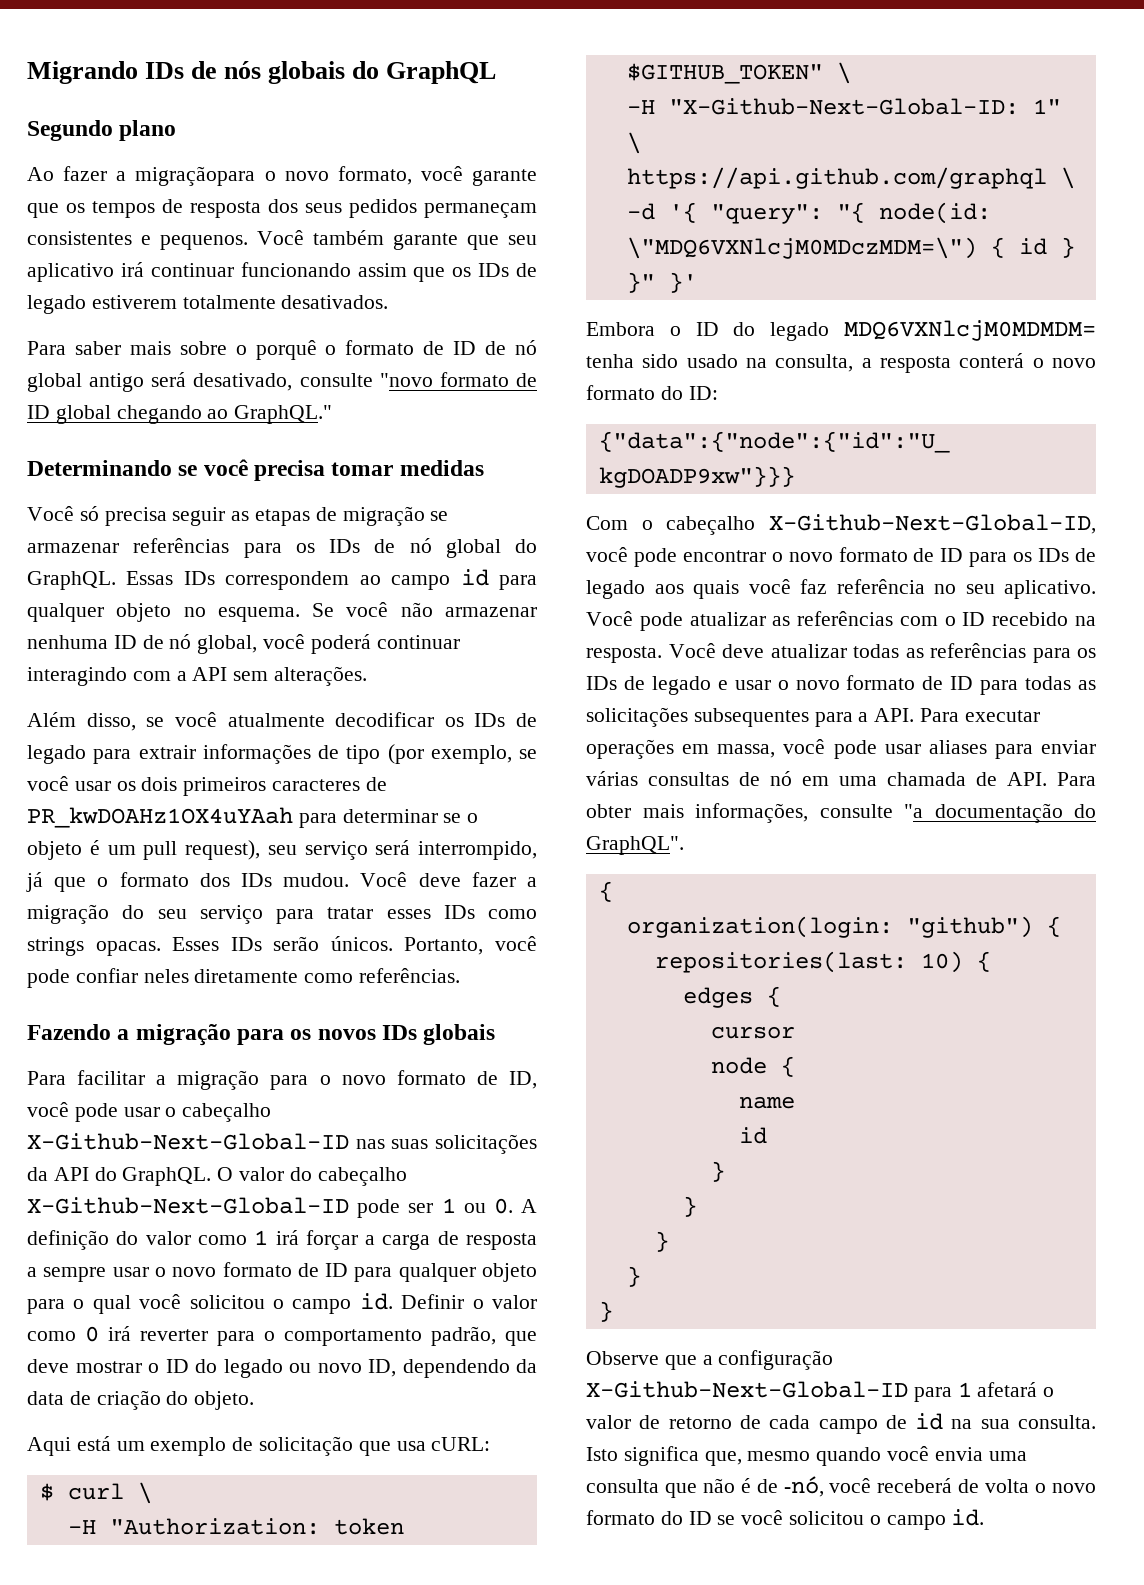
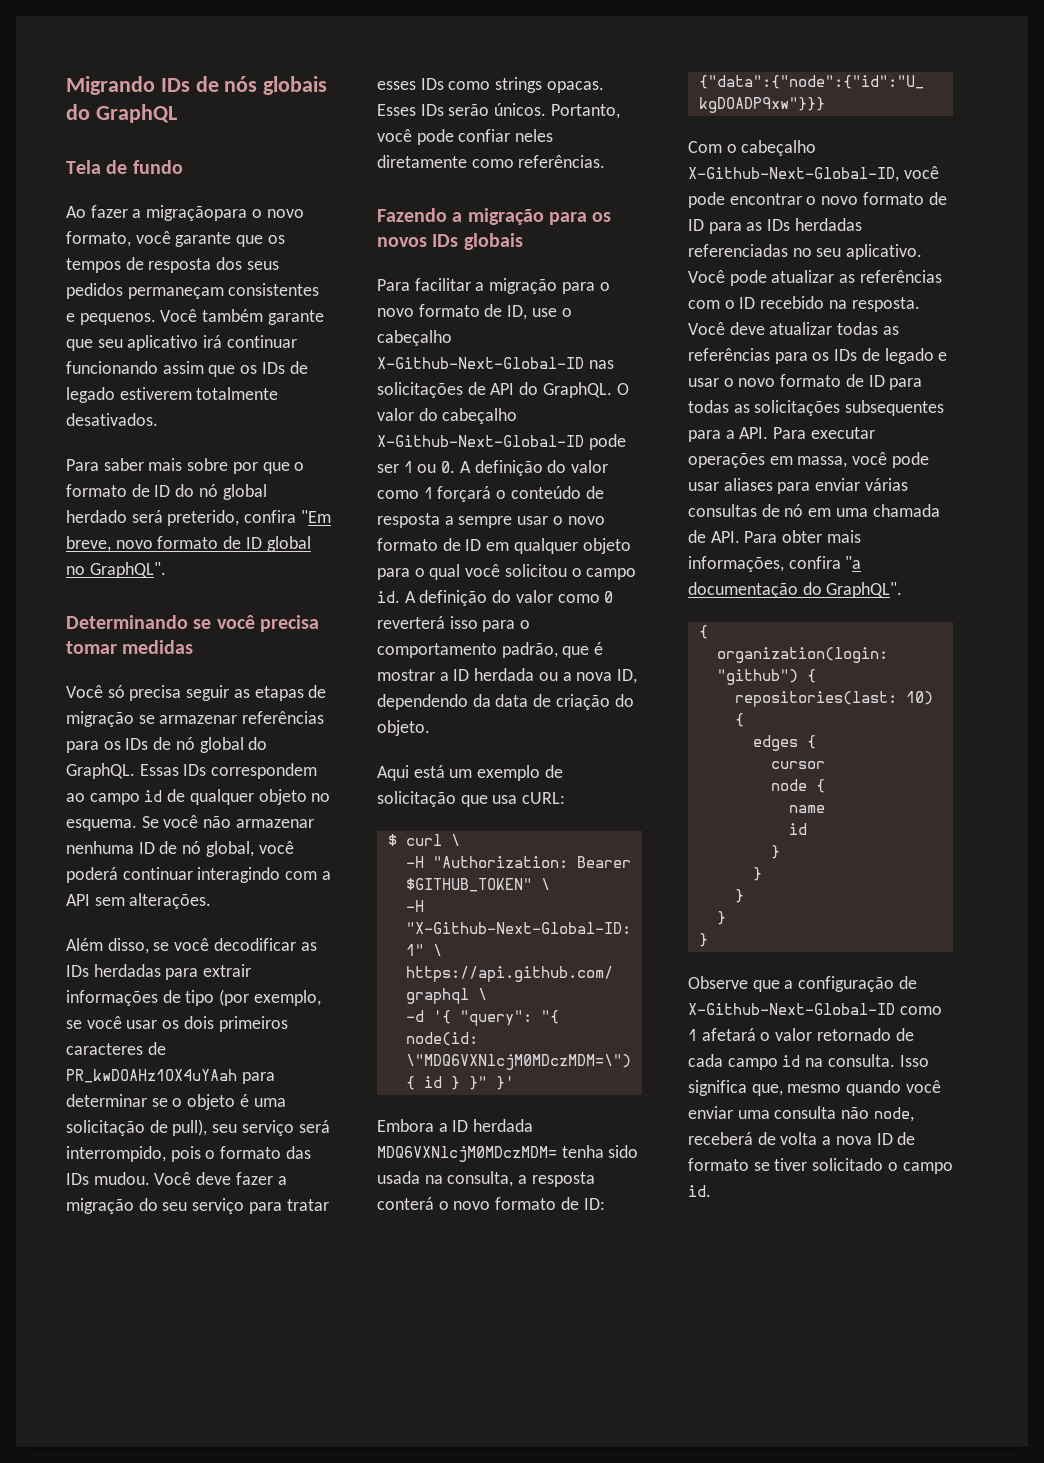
- Segundo plano
+ Tela de fundo
- Para saber mais sobre o porquê o formato de ID de nó global antigo será desativado, consulte "novo formato de ID global chegando ao GraphQL."
+ Para saber mais sobre por que o formato de ID do nó global herdado será preterido, confira "Em breve, novo formato de ID global no GraphQL".
- Essas IDs correspondem ao campo id para qualquer objeto no esquema.
+ Essas IDs correspondem ao campo id de qualquer objeto no esquema.
- Além disso, se você atualmente decodificar os IDs de legado para extrair informações de tipo (por exemplo, se você usar os dois primeiros caracteres de PR_kwDOAHz1OX4uYAah para determinar se o objeto é um pull request), seu serviço será interrompido, já que o formato dos IDs mudou.
+ Além disso, se você decodificar as IDs herdadas para extrair informações de tipo (por exemplo, se você usar os dois primeiros caracteres de PR_kwDOAHz1OX4uYAah para determinar se o objeto é uma solicitação de pull), seu serviço será interrompido, pois o formato das IDs mudou.
- Para facilitar a migração para o novo formato de ID, você pode usar o cabeçalho X-Github-Next-Global-ID nas suas solicitações da API do GraphQL.
+ Para facilitar a migração para o novo formato de ID, use o cabeçalho X-Github-Next-Global-ID nas solicitações de API do GraphQL.
- O valor do cabeçalho X-Github-Next-Global-ID pode ser 1 ou 0. A definição do valor como 1 irá forçar a carga de resposta a sempre usar o novo formato de ID para qualquer objeto para o qual você solicitou o campo id.
+ O valor do cabeçalho X-Github-Next-Global-ID pode ser 1 ou 0. A definição do valor como 1 forçará o conteúdo de resposta a sempre usar o novo formato de ID em qualquer objeto para o qual você solicitou o campo id.
- Definir o valor como 0 irá reverter para o comportamento padrão, que deve mostrar o ID do legado ou novo ID, dependendo da data de criação do objeto.
+ A definição do valor como 0 reverterá isso para o comportamento padrão, que é mostrar a ID herdada ou a nova ID, dependendo da data de criação do objeto.
- -H "Authorization: token $GITHUB_TOKEN" \
+ -H "Authorization: Bearer $GITHUB_TOKEN" \
- Embora o ID do legado MDQ6VXNlcjM0MDMDM= tenha sido usado na consulta, a resposta conterá o novo formato do ID:
+ Embora a ID herdada MDQ6VXNlcjM0MDczMDM= tenha sido usada na consulta, a resposta conterá o novo formato de ID:
- Com o cabeçalho X-Github-Next-Global-ID, você pode encontrar o novo formato de ID para os IDs de legado aos quais você faz referência no seu aplicativo.
+ Com o cabeçalho X-Github-Next-Global-ID, você pode encontrar o novo formato de ID para as IDs herdadas referenciadas no seu aplicativo.
- Você deve atualizar todas as referências para os IDs de legado e usar o novo formato de ID para todas as solicitações subsequentes para a API. Para executar operações em massa, você pode usar aliases para enviar várias consultas de nó em uma chamada de API. Para obter mais informações, consulte "a documentação do GraphQL".
+ Você deve atualizar todas as referências para os IDs de legado e usar o novo formato de ID para todas as solicitações subsequentes para a API. Para executar operações em massa, você pode usar aliases para enviar várias consultas de nó em uma chamada de API. Para obter mais informações, confira "a documentação do GraphQL".
- Observe que a configuração X-Github-Next-Global-ID para 1 afetará o valor de retorno de cada campo de id na sua consulta. Isto significa que, mesmo quando você envia uma consulta que não é de -nó, você receberá de volta o novo formato do ID se você solicitou o campo id.
+ Observe que a configuração de X-Github-Next-Global-ID como 1 afetará o valor retornado de cada campo id na consulta. Isso significa que, mesmo quando você enviar uma consulta não node, receberá de volta a nova ID de formato se tiver solicitado o campo id.

